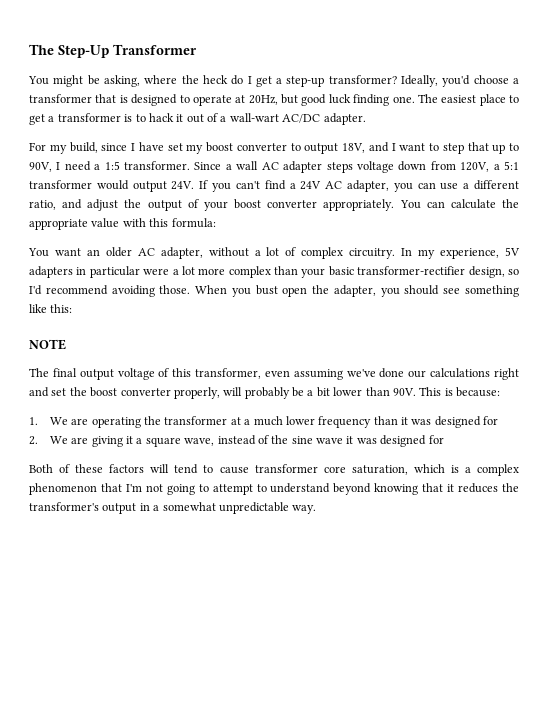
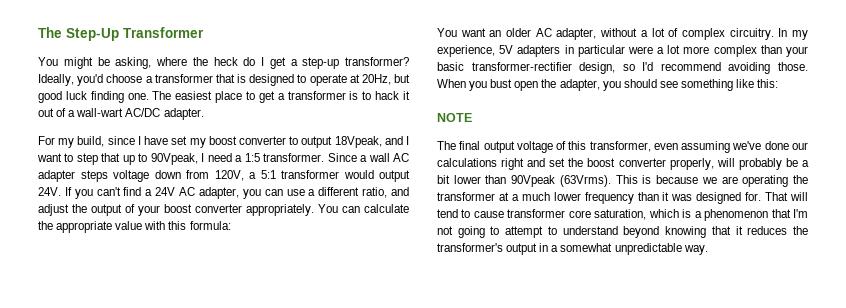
- For my build, since I have set my boost converter to output 18V, and I want to step that up to 90V, I need a 1:5 transformer.
+ For my build, since I have set my boost converter to output 18Vpeak, and I want to step that up to 90Vpeak, I need a 1:5 transformer.
- The final output voltage of this transformer, even assuming we've done our calculations right and set the boost converter properly, will probably be a bit lower than 90V. This is because:
- 1. We are operating the transformer at a much lower frequency than it was designed for
- 2. We are giving it a square wave, instead of the sine wave it was designed for
- Both of these factors will tend to cause transformer core saturation, which is a complex phenomenon that I'm not going to attempt to understand beyond knowing that it reduces the transformer's output in a somewhat unpredictable way.
+ The final output voltage of this transformer, even assuming we've done our calculations right and set the boost converter properly, will probably be a bit lower than 90Vpeak (63Vrms). This is because we are operating the transformer at a much lower frequency than it was designed for. That will tend to cause transformer core saturation, which is a phenomenon that I'm not going to attempt to understand beyond knowing that it reduces the transformer's output in a somewhat unpredictable way.

